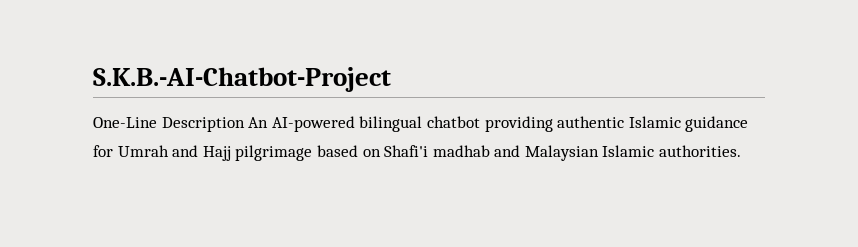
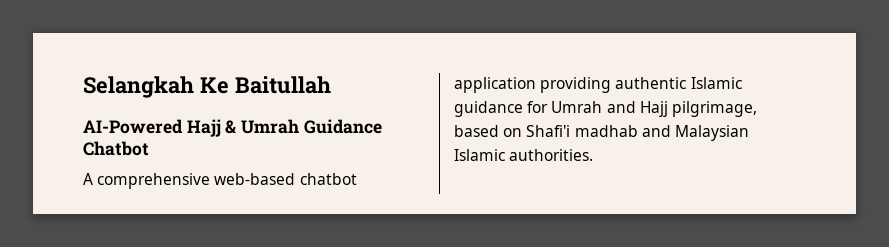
- S.K.B.-AI-Chatbot-Project
- One-Line Description An AI-powered bilingual chatbot providing authentic Islamic guidance for Umrah and Hajj pilgrimage based on Shafi'i madhab and Malaysian Islamic authorities.
+ Selangkah Ke Baitullah
+ AI-Powered Hajj & Umrah Guidance Chatbot
+ A comprehensive web-based chatbot application providing authentic Islamic guidance for Umrah and Hajj pilgrimage, based on Shafi'i madhab and Malaysian Islamic authorities.

